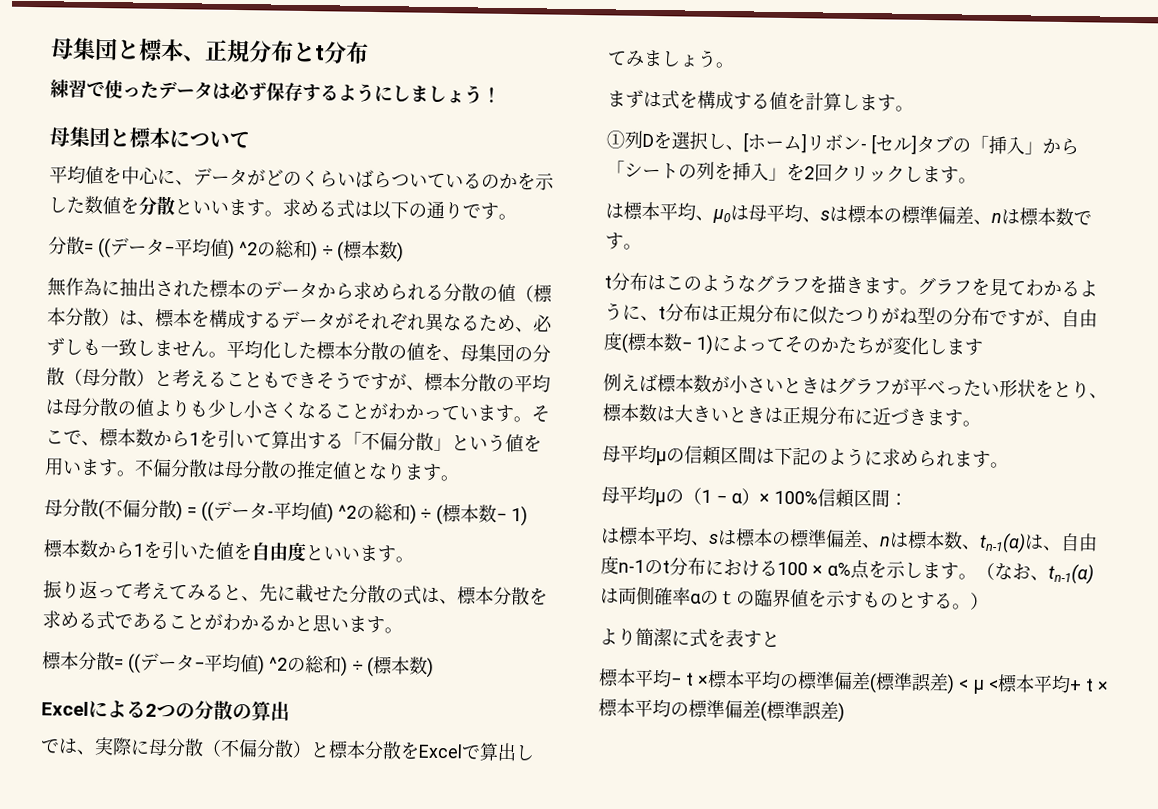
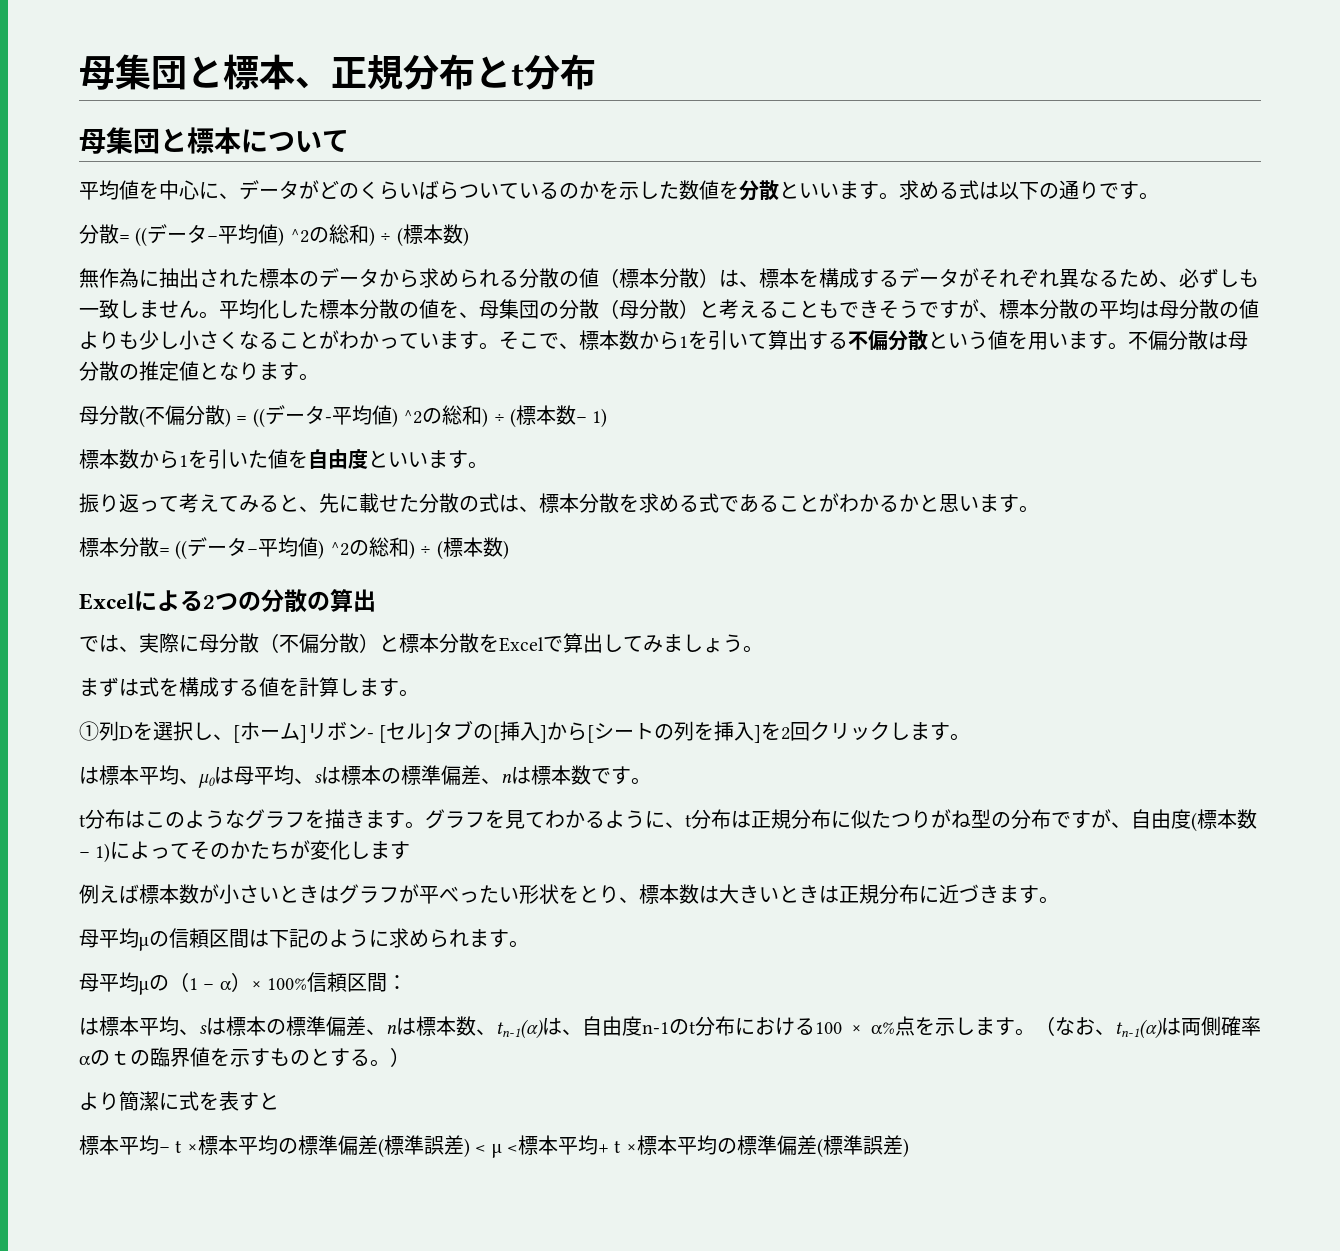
- 練習で使ったデータは必ず保存するようにしましょう！
- そこで、標本数から1を引いて算出する「不偏分散」という値を用います。
+ そこで、標本数から1を引いて算出する不偏分散という値を用います。
- ①列Dを選択し、[ホーム]リボン- [セル]タブの「挿入」から「シートの列を挿入」を2回クリックします。
+ ①列Dを選択し、[ホーム]リボン- [セル]タブの[挿入]から[シートの列を挿入]を2回クリックします。

